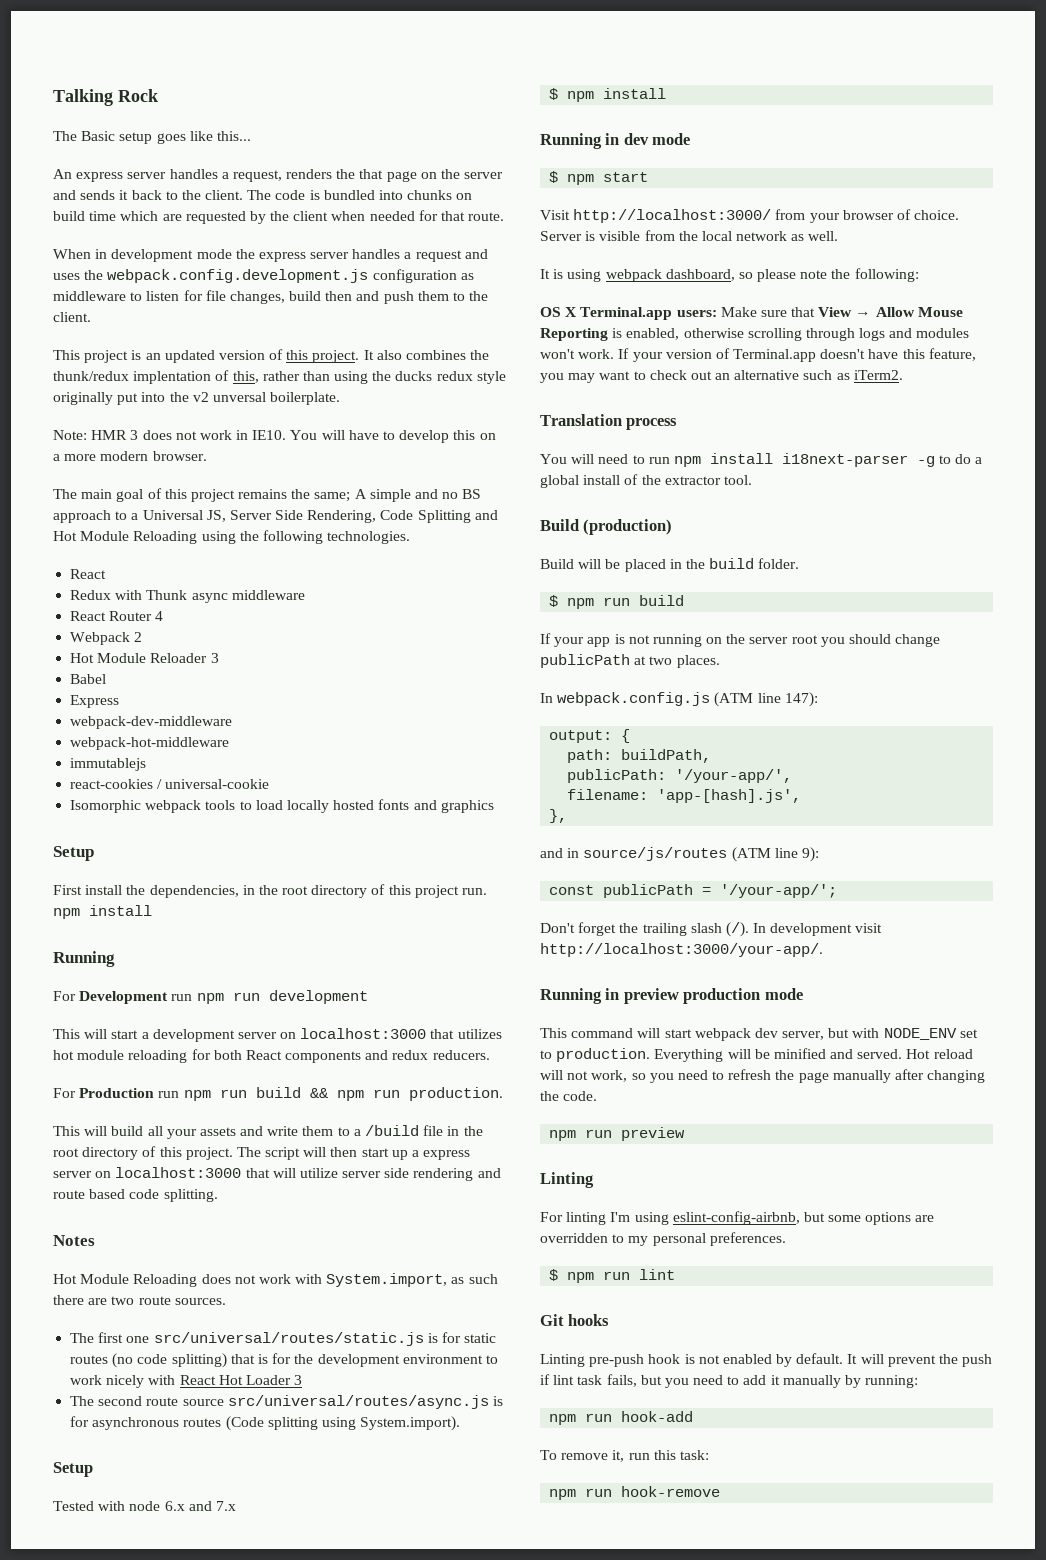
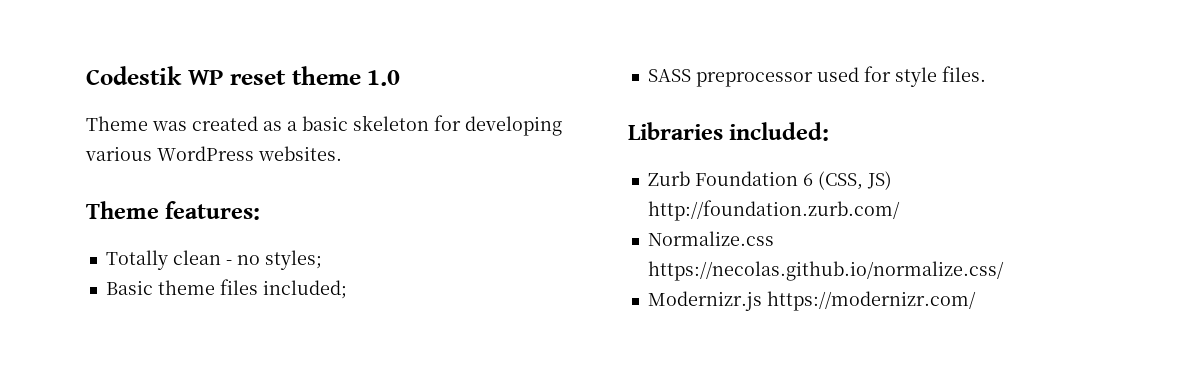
- Talking Rock
- The Basic setup goes like this...
- An express server handles a request, renders the that page on the server and sends it back to the client. The code is bundled into chunks on build time which are requested by the client when needed for that route.
- When in development mode the express server handles a request and uses the webpack.config.development.js configuration as middleware to listen for file changes, build then and push them to the client.
- This project is an updated version of this project. It also combines the thunk/redux implentation of this, rather than using the ducks redux style originally put into the v2 unversal boilerplate.
- Note: HMR 3 does not work in IE10. You will have to develop this on a more modern browser.
- The main goal of this project remains the same; A simple and no BS approach to a Universal JS, Server Side Rendering, Code Splitting and Hot Module Reloading using the following technologies.
- React
- Redux with Thunk async middleware
- React Router 4
- Webpack 2
- Hot Module Reloader 3
- Babel
- Express
- webpack-dev-middleware
- webpack-hot-middleware
- immutablejs
- react-cookies / universal-cookie
- Isomorphic webpack tools to load locally hosted fonts and graphics
- Setup
- First install the dependencies, in the root directory of this project run. npm install
- Running
- For Development run npm run development
- This will start a development server on localhost:3000 that utilizes hot module reloading for both React components and redux reducers.
- For Production run npm run build && npm run production.
- This will build all your assets and write them to a /build file in the root directory of this project. The script will then start up a express server on localhost:3000 that will utilize server side rendering and route based code splitting.
- Notes
- Hot Module Reloading does not work with System.import, as such there are two route sources.
- The first one src/universal/routes/static.js is for static routes (no code splitting) that is for the development environment to work nicely with React Hot Loader 3
- The second route source src/universal/routes/async.js is for asynchronous routes (Code splitting using System.import).
- Setup
- Tested with node 6.x and 7.x
- $ npm install
- Running in dev mode
- $ npm start
- Visit http://localhost:3000/ from your browser of choice. Server is visible from the local network as well.
- It is using webpack dashboard, so please note the following:
- OS X Terminal.app users: Make sure that View → Allow Mouse Reporting is enabled, otherwise scrolling through logs and modules won't work. If your version of Terminal.app doesn't have this feature, you may want to check out an alternative such as iTerm2.
- Translation process
- You will need to run npm install i18next-parser -g to do a global install of the extractor tool.
- Build (production)
- Build will be placed in the build folder.
- $ npm run build
- If your app is not running on the server root you should change publicPath at two places.
- In webpack.config.js (ATM line 147):
- output: {
- path: buildPath,
- publicPath: '/your-app/',
- filename: 'app-[hash].js',
- },
- and in source/js/routes (ATM line 9):
- const publicPath = '/your-app/';
- Don't forget the trailing slash (/). In development visit http://localhost:3000/your-app/.
- Running in preview production mode
- This command will start webpack dev server, but with NODE_ENV set to production. Everything will be minified and served. Hot reload will not work, so you need to refresh the page manually after changing the code.
- npm run preview
- Linting
- For linting I'm using eslint-config-airbnb, but some options are overridden to my personal preferences.
- $ npm run lint
- Git hooks
- Linting pre-push hook is not enabled by default. It will prevent the push if lint task fails, but you need to add it manually by running:
- npm run hook-add
- To remove it, run this task:
- npm run hook-remove
+ Codestik WP reset theme 1.0
+ Theme was created as a basic skeleton for developing various WordPress websites.
+ Theme features:
+ Totally clean - no styles;
+ Basic theme files included;
+ SASS preprocessor used for style files.
+ Libraries included:
+ Zurb Foundation 6 (CSS, JS) http://foundation.zurb.com/
+ Normalize.css https://necolas.github.io/normalize.css/
+ Modernizr.js https://modernizr.com/

